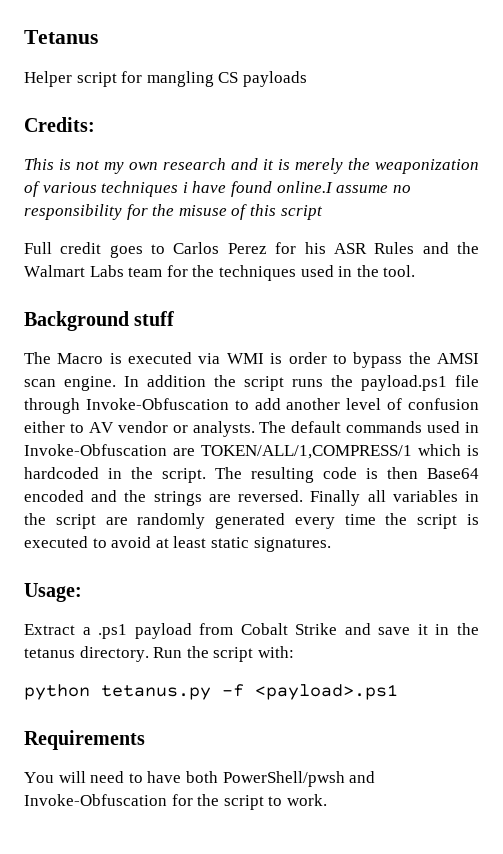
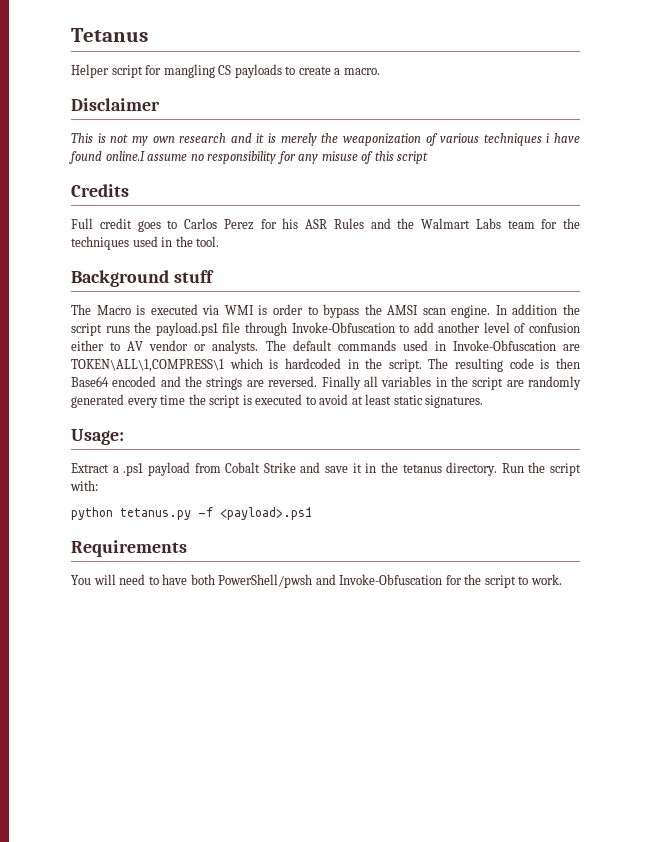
- Helper script for mangling CS payloads
- Credits:
+ Helper script for mangling CS payloads to create a macro.
+ Disclaimer
- This is not my own research and it is merely the weaponization of various techniques i have found online.I assume no responsibility for the misuse of this script
+ This is not my own research and it is merely the weaponization of various techniques i have found online.I assume no responsibility for any misuse of this script
+ Credits
- The default commands used in Invoke-Obfuscation are TOKEN/ALL/1,COMPRESS/1 which is hardcoded in the script.
+ The default commands used in Invoke-Obfuscation are TOKEN\ALL\1,COMPRESS\1 which is hardcoded in the script.

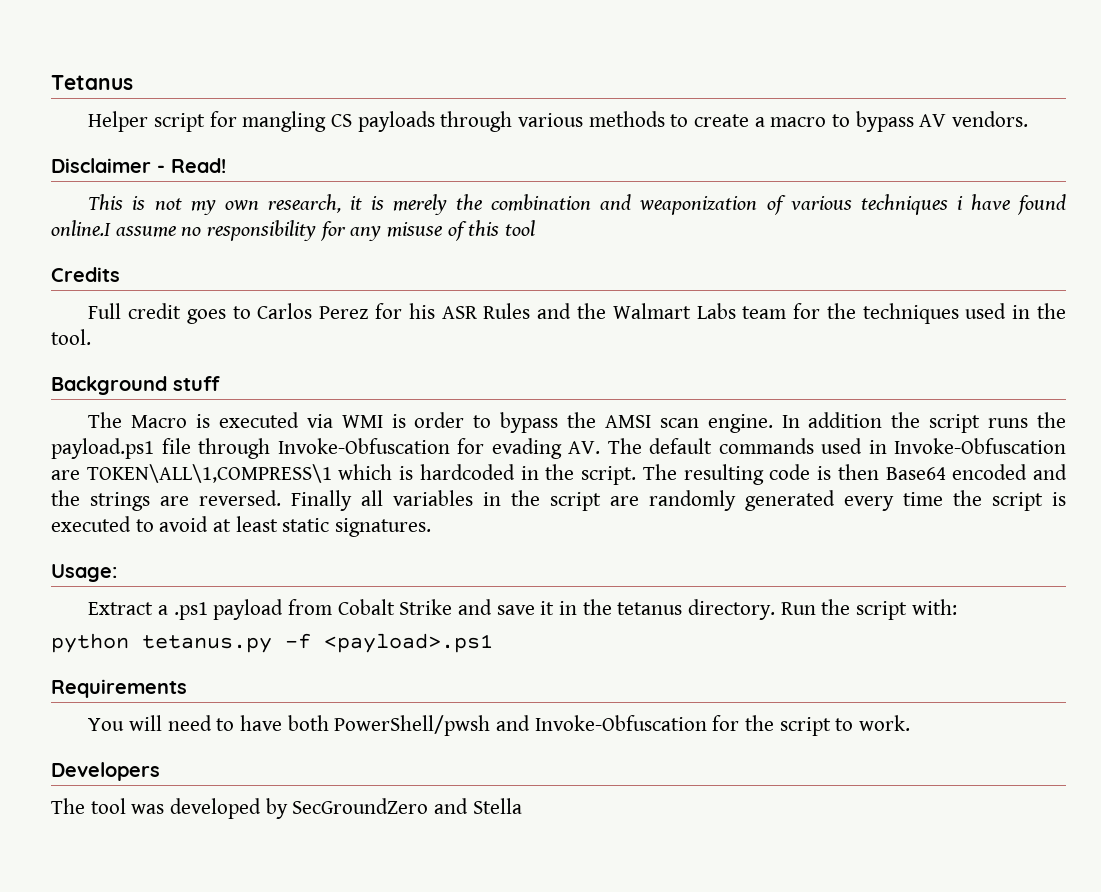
- Helper script for mangling CS payloads to create a macro.
+ Helper script for mangling CS payloads through various methods to create a macro to bypass AV vendors.
- Disclaimer
+ Disclaimer - Read!
- This is not my own research and it is merely the weaponization of various techniques i have found online.I assume no responsibility for any misuse of this script
+ This is not my own research, it is merely the combination and weaponization of various techniques i have found online.I assume no responsibility for any misuse of this tool
- In addition the script runs the payload.ps1 file through Invoke-Obfuscation to add another level of confusion either to AV vendor or analysts. The default commands used in Invoke-Obfuscation are TOKEN\ALL\1,COMPRESS\1 which is hardcoded in the script.
+ In addition the script runs the payload.ps1 file through Invoke-Obfuscation for evading AV. The default commands used in Invoke-Obfuscation are TOKEN\ALL\1,COMPRESS\1 which is hardcoded in the script.
+ Developers
+ The tool was developed by SecGroundZero and Stella

